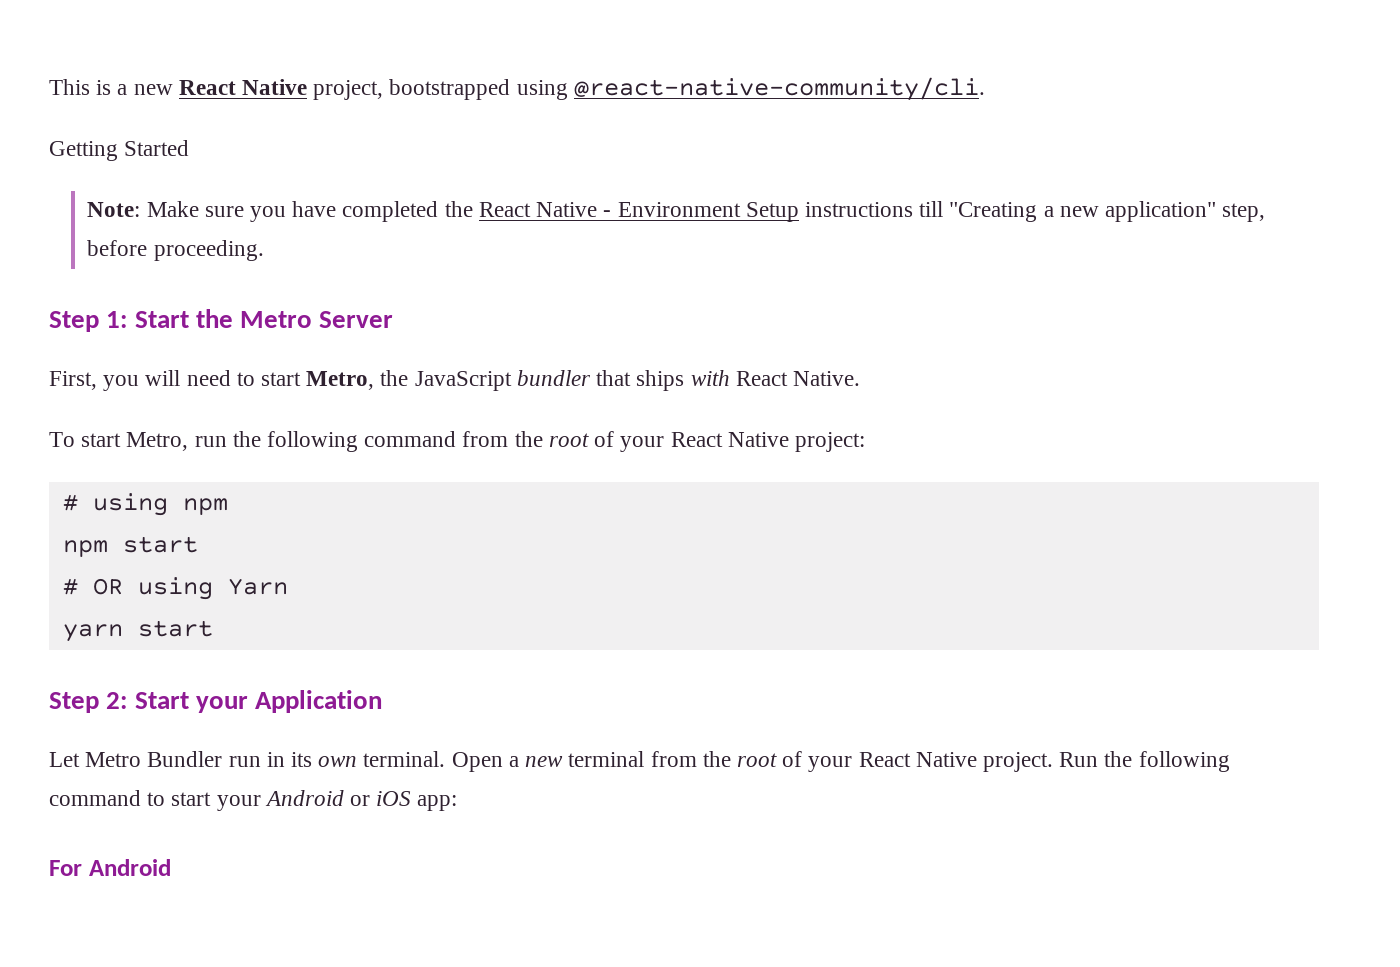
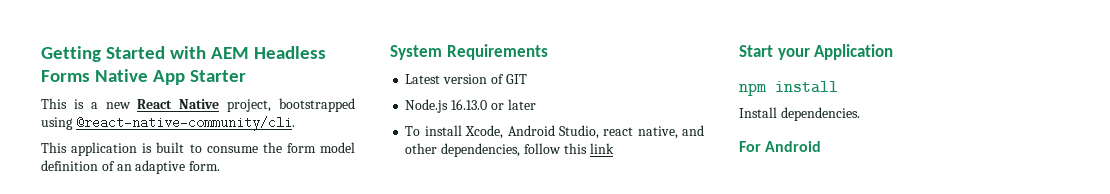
+ Getting Started with AEM Headless Forms Native App Starter
- Getting Started
- Note: Make sure you have completed the React Native - Environment Setup instructions till "Creating a new application" step, before proceeding.
- Step 1: Start the Metro Server
- First, you will need to start Metro, the JavaScript bundler that ships with React Native.
- To start Metro, run the following command from the root of your React Native project:
- # using npm
- npm start
- # OR using Yarn
- yarn start
- Step 2: Start your Application
- Let Metro Bundler run in its own terminal. Open a new terminal from the root of your React Native project. Run the following command to start your Android or iOS app:
+ This application is built to consume the form model definition of an adaptive form.
+ System Requirements
+ Latest version of GIT
+ Node.js 16.13.0 or later
+ To install Xcode, Android Studio, react native, and other dependencies, follow this link
+ Start your Application
+ npm install
+ Install dependencies.

